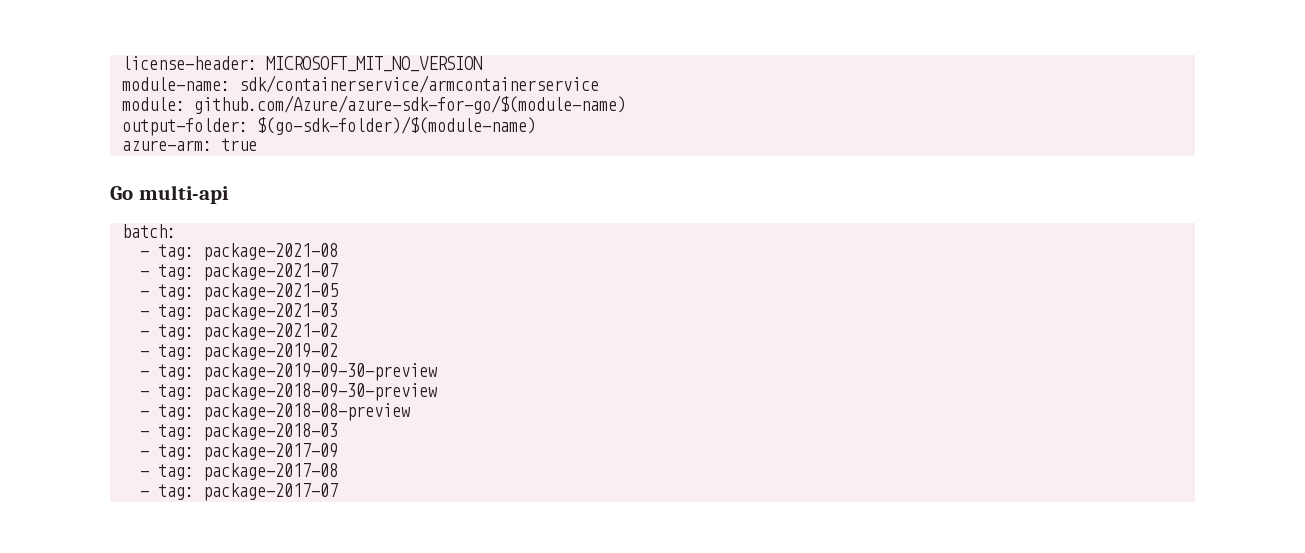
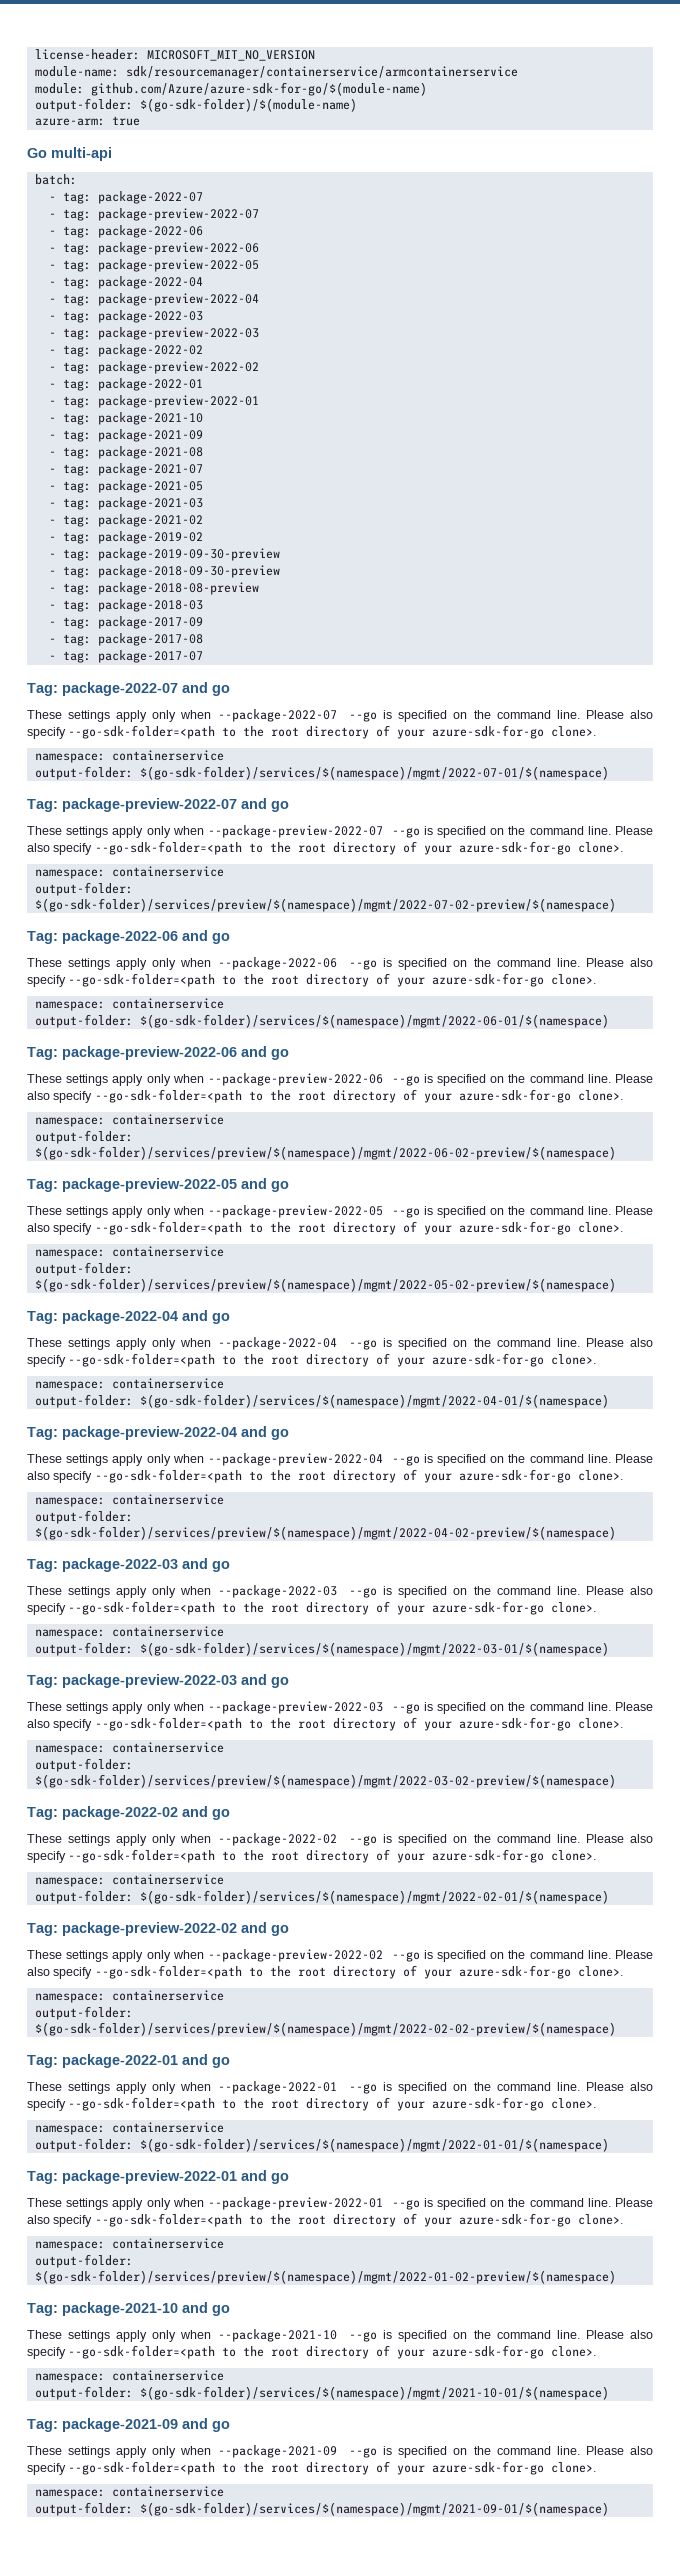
- module-name: sdk/containerservice/armcontainerservice
+ module-name: sdk/resourcemanager/containerservice/armcontainerservice
+ - tag: package-2022-07
+ - tag: package-preview-2022-07
+ - tag: package-2022-06
+ - tag: package-preview-2022-06
+ - tag: package-preview-2022-05
+ - tag: package-2022-04
+ - tag: package-preview-2022-04
+ - tag: package-2022-03
+ - tag: package-preview-2022-03
+ - tag: package-2022-02
+ - tag: package-preview-2022-02
+ - tag: package-2022-01
+ - tag: package-preview-2022-01
+ - tag: package-2021-10
+ - tag: package-2021-09
+ Tag: package-2022-07 and go
+ These settings apply only when --package-2022-07 --go is specified on the command line. Please also specify --go-sdk-folder=<path to the root directory of your azure-sdk-for-go clone>.
+ namespace: containerservice
+ output-folder: $(go-sdk-folder)/services/$(namespace)/mgmt/2022-07-01/$(namespace)
+ Tag: package-preview-2022-07 and go
+ These settings apply only when --package-preview-2022-07 --go is specified on the command line. Please also specify --go-sdk-folder=<path to the root directory of your azure-sdk-for-go clone>.
+ namespace: containerservice
+ output-folder: $(go-sdk-folder)/services/preview/$(namespace)/mgmt/2022-07-02-preview/$(namespace)
+ Tag: package-2022-06 and go
+ These settings apply only when --package-2022-06 --go is specified on the command line. Please also specify --go-sdk-folder=<path to the root directory of your azure-sdk-for-go clone>.
+ namespace: containerservice
+ output-folder: $(go-sdk-folder)/services/$(namespace)/mgmt/2022-06-01/$(namespace)
+ Tag: package-preview-2022-06 and go
+ These settings apply only when --package-preview-2022-06 --go is specified on the command line. Please also specify --go-sdk-folder=<path to the root directory of your azure-sdk-for-go clone>.
+ namespace: containerservice
+ output-folder: $(go-sdk-folder)/services/preview/$(namespace)/mgmt/2022-06-02-preview/$(namespace)
+ Tag: package-preview-2022-05 and go
+ These settings apply only when --package-preview-2022-05 --go is specified on the command line. Please also specify --go-sdk-folder=<path to the root directory of your azure-sdk-for-go clone>.
+ namespace: containerservice
+ output-folder: $(go-sdk-folder)/services/preview/$(namespace)/mgmt/2022-05-02-preview/$(namespace)
+ Tag: package-2022-04 and go
+ These settings apply only when --package-2022-04 --go is specified on the command line. Please also specify --go-sdk-folder=<path to the root directory of your azure-sdk-for-go clone>.
+ namespace: containerservice
+ output-folder: $(go-sdk-folder)/services/$(namespace)/mgmt/2022-04-01/$(namespace)
+ Tag: package-preview-2022-04 and go
+ These settings apply only when --package-preview-2022-04 --go is specified on the command line. Please also specify --go-sdk-folder=<path to the root directory of your azure-sdk-for-go clone>.
+ namespace: containerservice
+ output-folder: $(go-sdk-folder)/services/preview/$(namespace)/mgmt/2022-04-02-preview/$(namespace)
+ Tag: package-2022-03 and go
+ These settings apply only when --package-2022-03 --go is specified on the command line. Please also specify --go-sdk-folder=<path to the root directory of your azure-sdk-for-go clone>.
+ namespace: containerservice
+ output-folder: $(go-sdk-folder)/services/$(namespace)/mgmt/2022-03-01/$(namespace)
+ Tag: package-preview-2022-03 and go
+ These settings apply only when --package-preview-2022-03 --go is specified on the command line. Please also specify --go-sdk-folder=<path to the root directory of your azure-sdk-for-go clone>.
+ namespace: containerservice
+ output-folder: $(go-sdk-folder)/services/preview/$(namespace)/mgmt/2022-03-02-preview/$(namespace)
+ Tag: package-2022-02 and go
+ These settings apply only when --package-2022-02 --go is specified on the command line. Please also specify --go-sdk-folder=<path to the root directory of your azure-sdk-for-go clone>.
+ namespace: containerservice
+ output-folder: $(go-sdk-folder)/services/$(namespace)/mgmt/2022-02-01/$(namespace)
+ Tag: package-preview-2022-02 and go
+ These settings apply only when --package-preview-2022-02 --go is specified on the command line. Please also specify --go-sdk-folder=<path to the root directory of your azure-sdk-for-go clone>.
+ namespace: containerservice
+ output-folder: $(go-sdk-folder)/services/preview/$(namespace)/mgmt/2022-02-02-preview/$(namespace)
+ Tag: package-2022-01 and go
+ These settings apply only when --package-2022-01 --go is specified on the command line. Please also specify --go-sdk-folder=<path to the root directory of your azure-sdk-for-go clone>.
+ namespace: containerservice
+ output-folder: $(go-sdk-folder)/services/$(namespace)/mgmt/2022-01-01/$(namespace)
+ Tag: package-preview-2022-01 and go
+ These settings apply only when --package-preview-2022-01 --go is specified on the command line. Please also specify --go-sdk-folder=<path to the root directory of your azure-sdk-for-go clone>.
+ namespace: containerservice
+ output-folder: $(go-sdk-folder)/services/preview/$(namespace)/mgmt/2022-01-02-preview/$(namespace)
+ Tag: package-2021-10 and go
+ These settings apply only when --package-2021-10 --go is specified on the command line. Please also specify --go-sdk-folder=<path to the root directory of your azure-sdk-for-go clone>.
+ namespace: containerservice
+ output-folder: $(go-sdk-folder)/services/$(namespace)/mgmt/2021-10-01/$(namespace)
+ Tag: package-2021-09 and go
+ These settings apply only when --package-2021-09 --go is specified on the command line. Please also specify --go-sdk-folder=<path to the root directory of your azure-sdk-for-go clone>.
+ namespace: containerservice
+ output-folder: $(go-sdk-folder)/services/$(namespace)/mgmt/2021-09-01/$(namespace)

